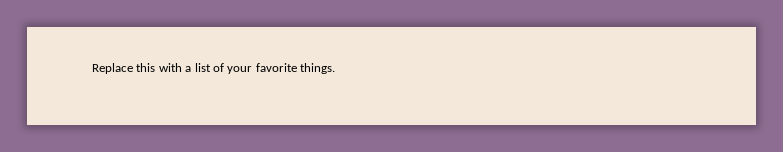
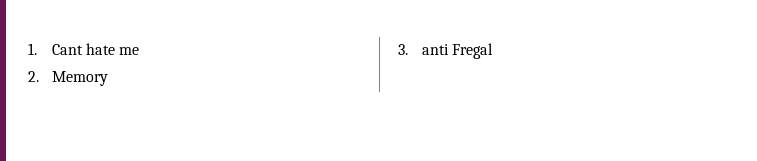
- Replace this with a list of your favorite things.
+ 1. Cant hate me
+ 2. Memory
+ 3. anti Fregal

